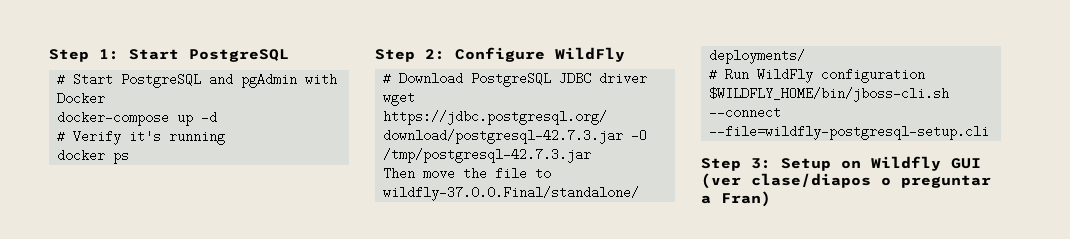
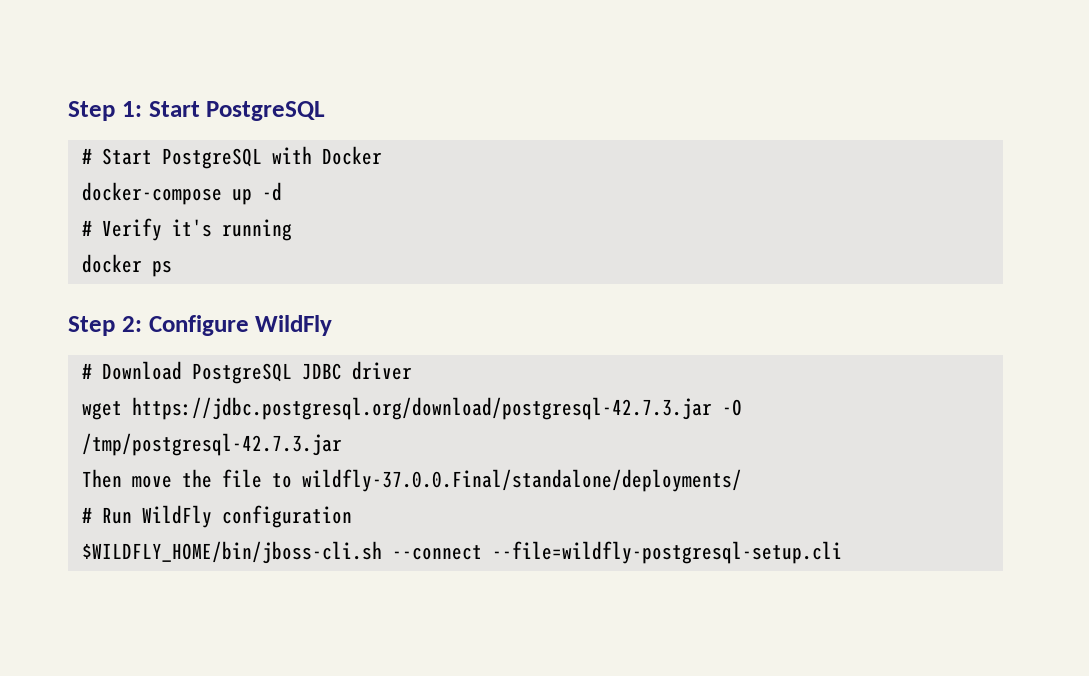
- # Start PostgreSQL and pgAdmin with Docker
+ # Start PostgreSQL with Docker
- Step 3: Setup on Wildfly GUI (ver clase/diapos o preguntar a Fran)

